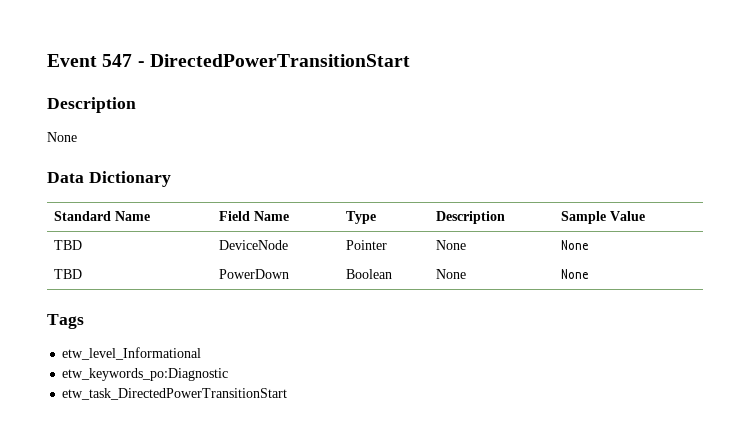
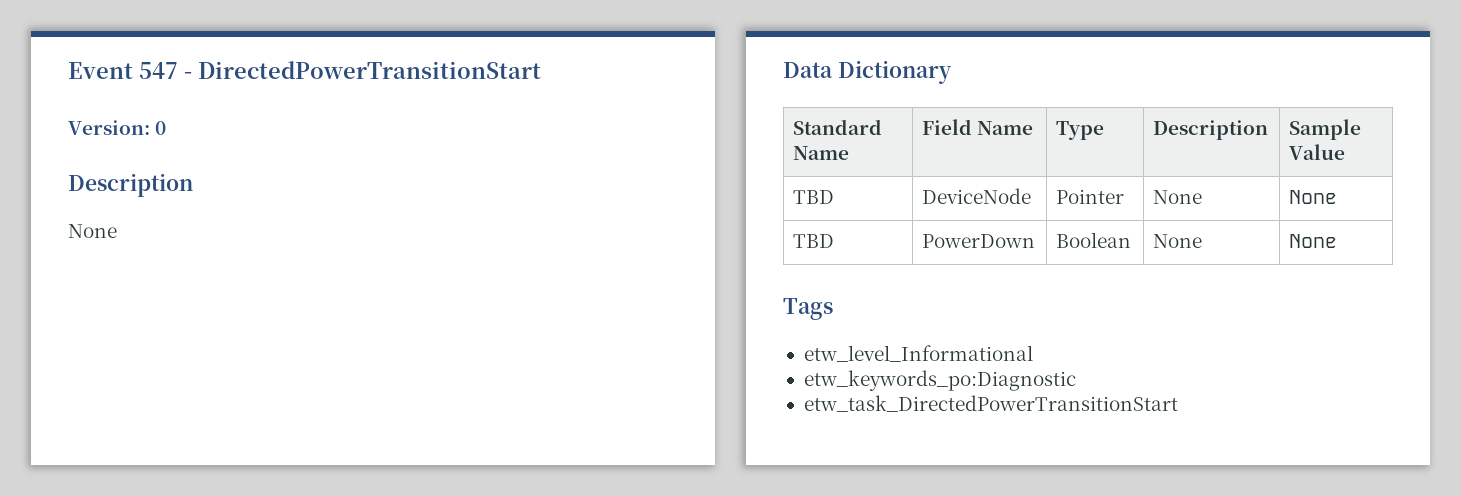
+ Version: 0

